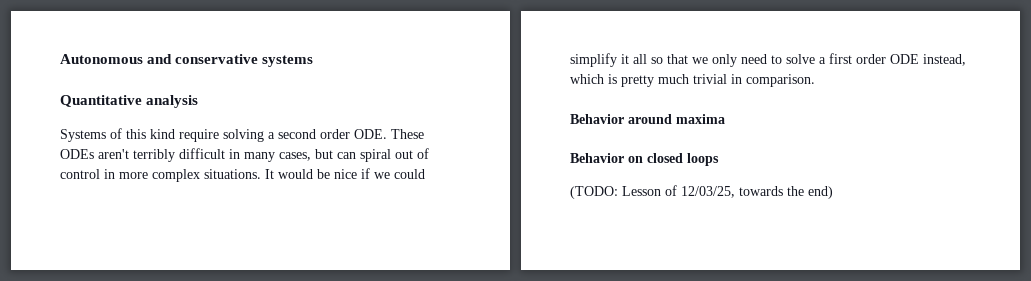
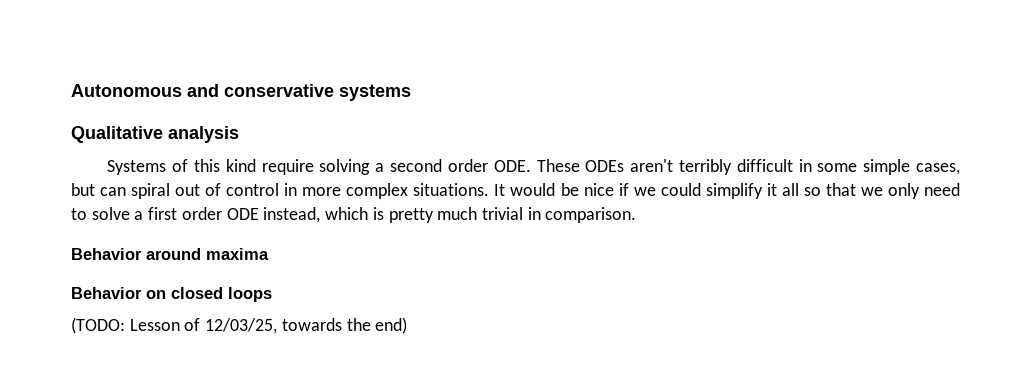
- Quantitative analysis
+ Qualitative analysis
- Systems of this kind require solving a second order ODE. These ODEs aren't terribly difficult in many cases, but can spiral out of control in more complex situations.
+ Systems of this kind require solving a second order ODE. These ODEs aren't terribly difficult in some simple cases, but can spiral out of control in more complex situations.

